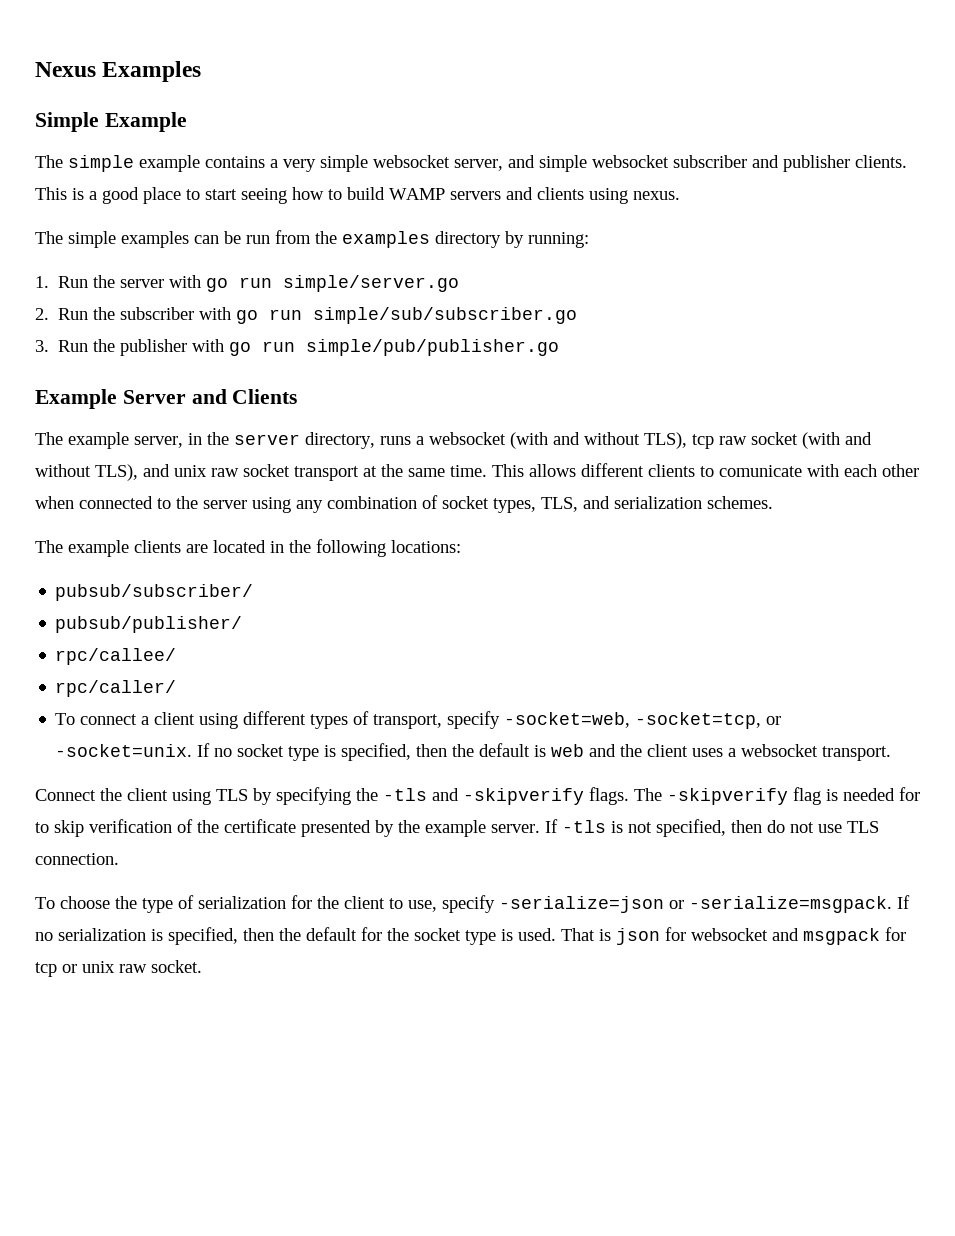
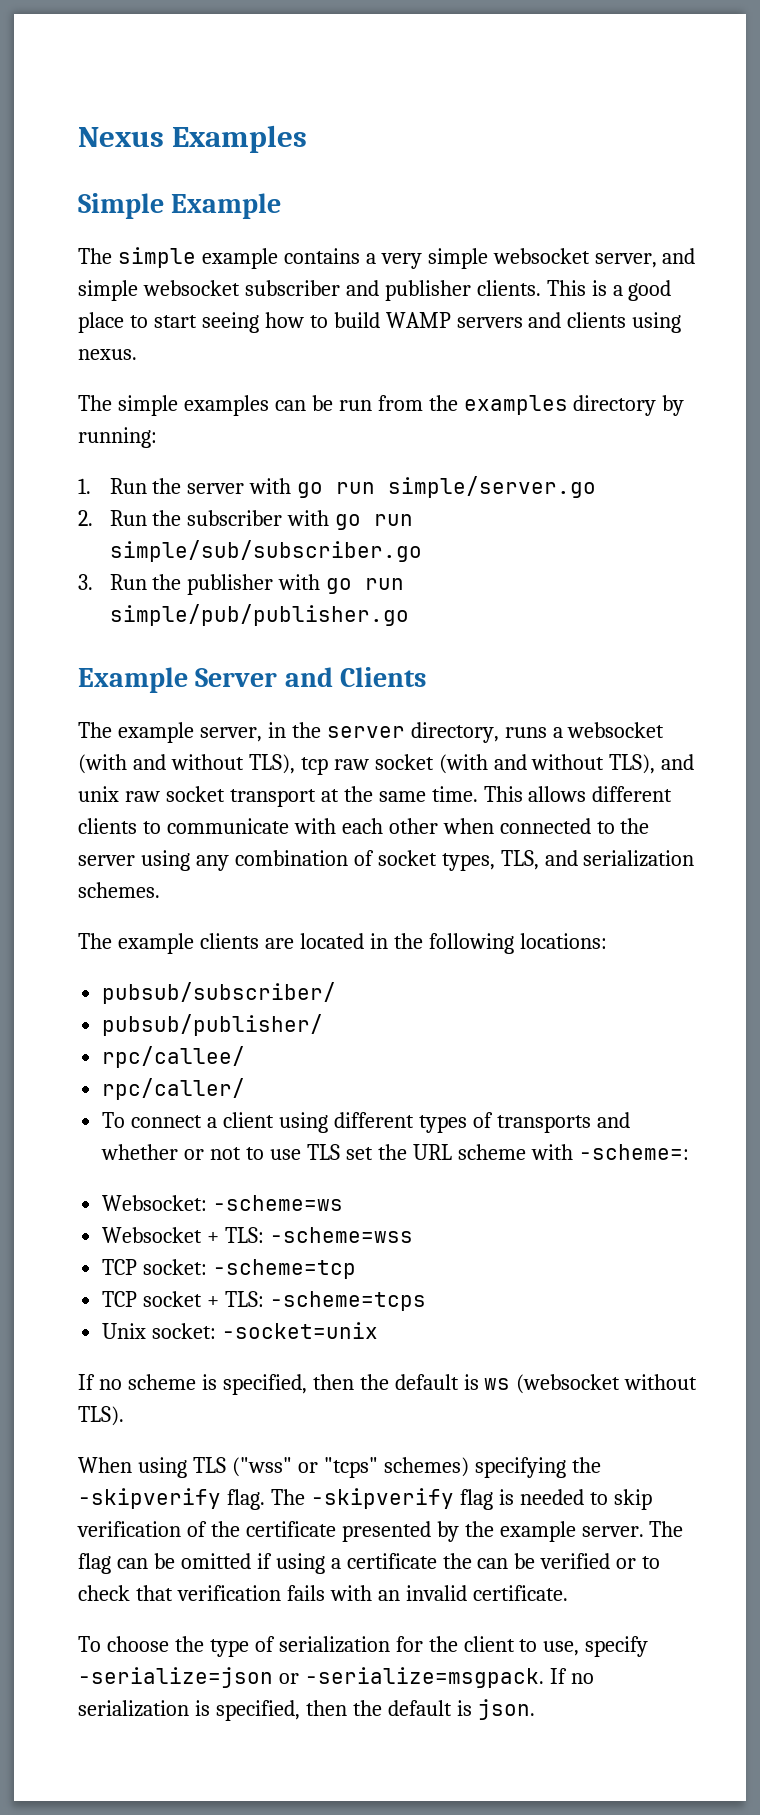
- This allows different clients to comunicate with each other when connected to the server using any combination of socket types, TLS, and serialization schemes.
+ This allows different clients to communicate with each other when connected to the server using any combination of socket types, TLS, and serialization schemes.
- To connect a client using different types of transport, specify -socket=web, -socket=tcp, or -socket=unix. If no socket type is specified, then the default is web and the client uses a websocket transport.
- Connect the client using TLS by specifying the -tls and -skipverify flags.
+ To connect a client using different types of transports and whether or not to use TLS set the URL scheme with -scheme=:
+ Websocket: -scheme=ws
+ Websocket + TLS: -scheme=wss
+ TCP socket: -scheme=tcp
+ TCP socket + TLS: -scheme=tcps
+ Unix socket: -socket=unix
+ If no scheme is specified, then the default is ws (websocket without TLS).
+ When using TLS ("wss" or "tcps" schemes) specifying the -skipverify flag.
- The -skipverify flag is needed for to skip verification of the certificate presented by the example server.
+ The -skipverify flag is needed to skip verification of the certificate presented by the example server.
- If -tls is not specified, then do not use TLS connection.
+ The flag can be omitted if using a certificate the can be verified or to check that verification fails with an invalid certificate.
- If no serialization is specified, then the default for the socket type is used. That is json for websocket and msgpack for tcp or unix raw socket.
+ If no serialization is specified, then the default is json.

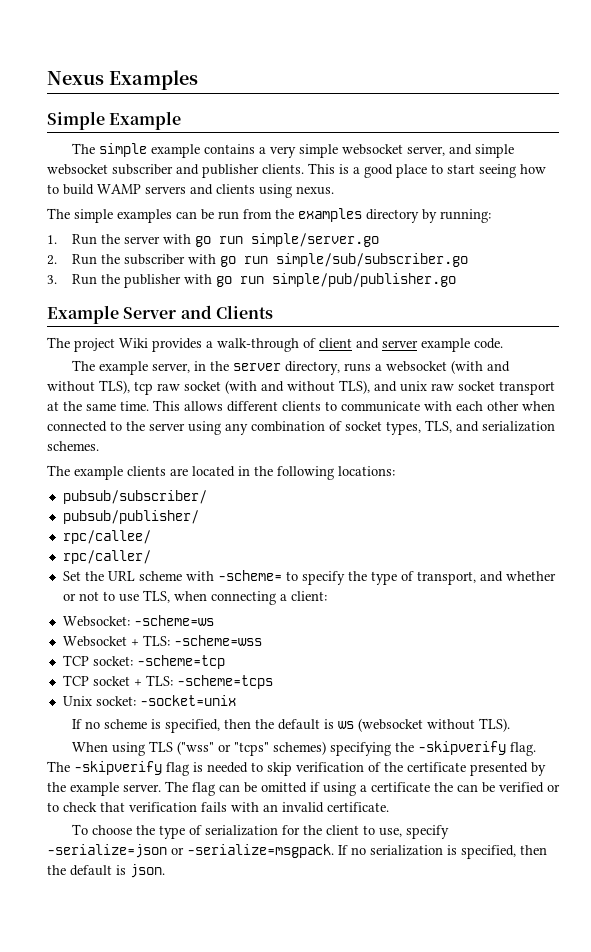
+ The project Wiki provides a walk-through of client and server example code.
- To connect a client using different types of transports and whether or not to use TLS set the URL scheme with -scheme=:
+ Set the URL scheme with -scheme= to specify the type of transport, and whether or not to use TLS, when connecting a client:

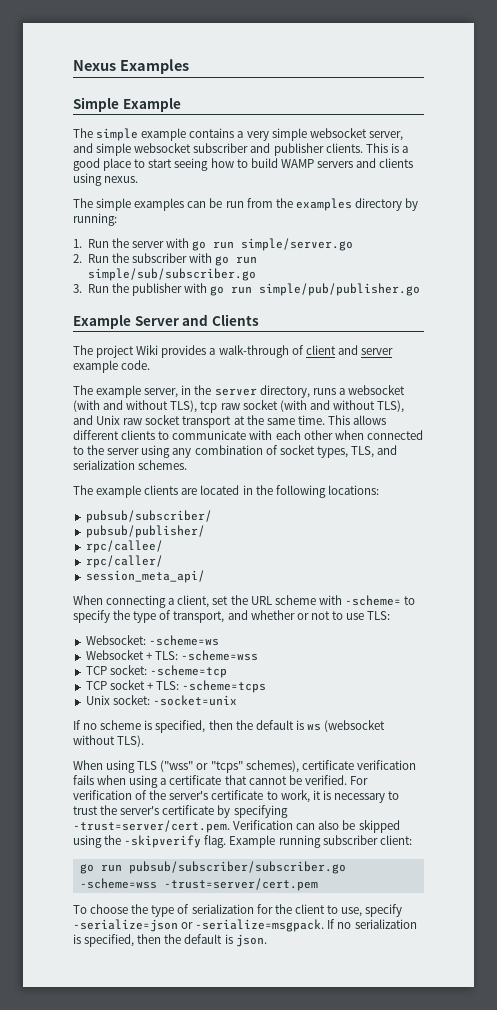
- The example server, in the server directory, runs a websocket (with and without TLS), tcp raw socket (with and without TLS), and unix raw socket transport at the same time.
+ The example server, in the server directory, runs a websocket (with and without TLS), tcp raw socket (with and without TLS), and Unix raw socket transport at the same time.
- Set the URL scheme with -scheme= to specify the type of transport, and whether or not to use TLS, when connecting a client:
+ session_meta_api/
+ When connecting a client, set the URL scheme with -scheme= to specify the type of transport, and whether or not to use TLS:
- When using TLS ("wss" or "tcps" schemes) specifying the -skipverify flag. The -skipverify flag is needed to skip verification of the certificate presented by the example server. The flag can be omitted if using a certificate the can be verified or to check that verification fails with an invalid certificate.
+ When using TLS ("wss" or "tcps" schemes), certificate verification fails when using a certificate that cannot be verified. For verification of the server's certificate to work, it is necessary to trust the server's certificate by specifying -trust=server/cert.pem. Verification can also be skipped using the -skipverify flag. Example running subscriber client:
+ go run pubsub/subscriber/subscriber.go -scheme=wss -trust=server/cert.pem

